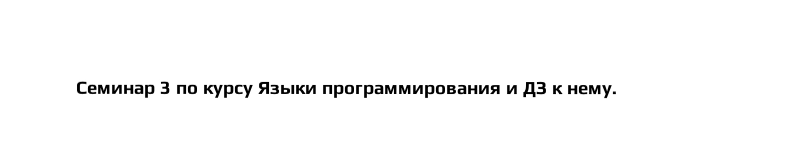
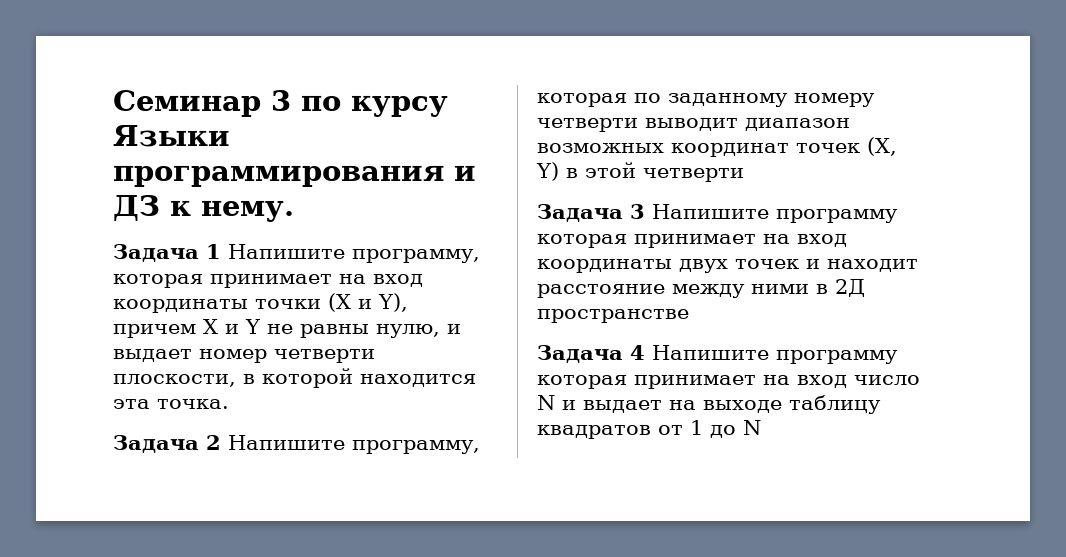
+ Задача 1 Напишите программу, которая принимает на вход координаты точки (Х и Y), причем Х и Y не равны нулю, и выдает номер четверти плоскости, в которой находится эта точка.
+ Задача 2 Напишите программу, которая по заданному номеру четверти выводит диапазон возможных координат точек (X, Y) в этой четверти
+ Задача 3 Напишите программу которая принимает на вход координаты двух точек и находит расстояние между ними в 2Д пространстве
+ Задача 4 Напишите программу которая принимает на вход число N и выдает на выходе таблицу квадратов от 1 до N

